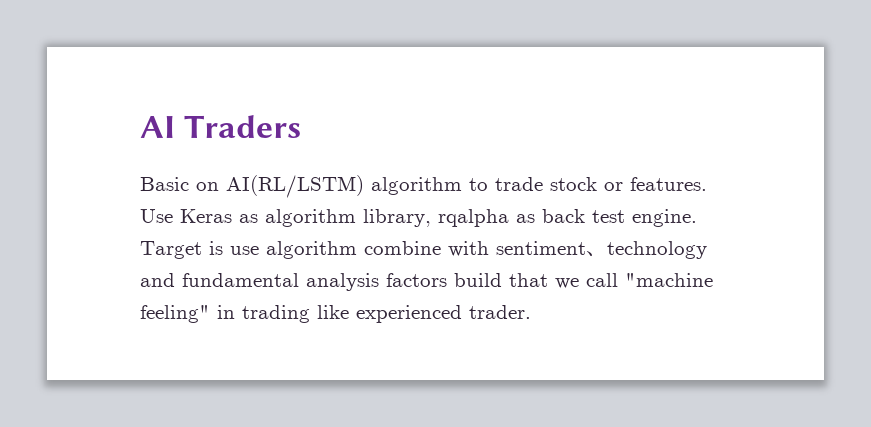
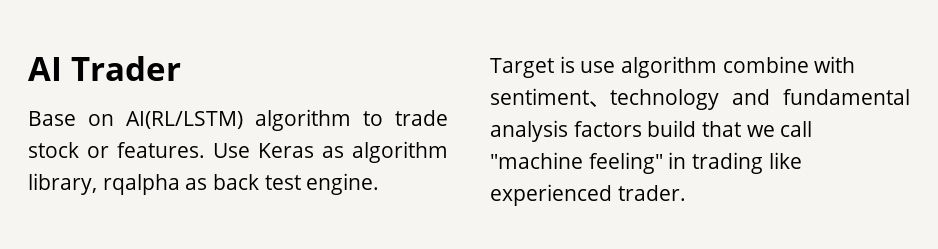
- AI Traders
- Basic on AI(RL/LSTM) algorithm to trade stock or features.
+ AI Trader
+ Base on AI(RL/LSTM) algorithm to trade stock or features.

